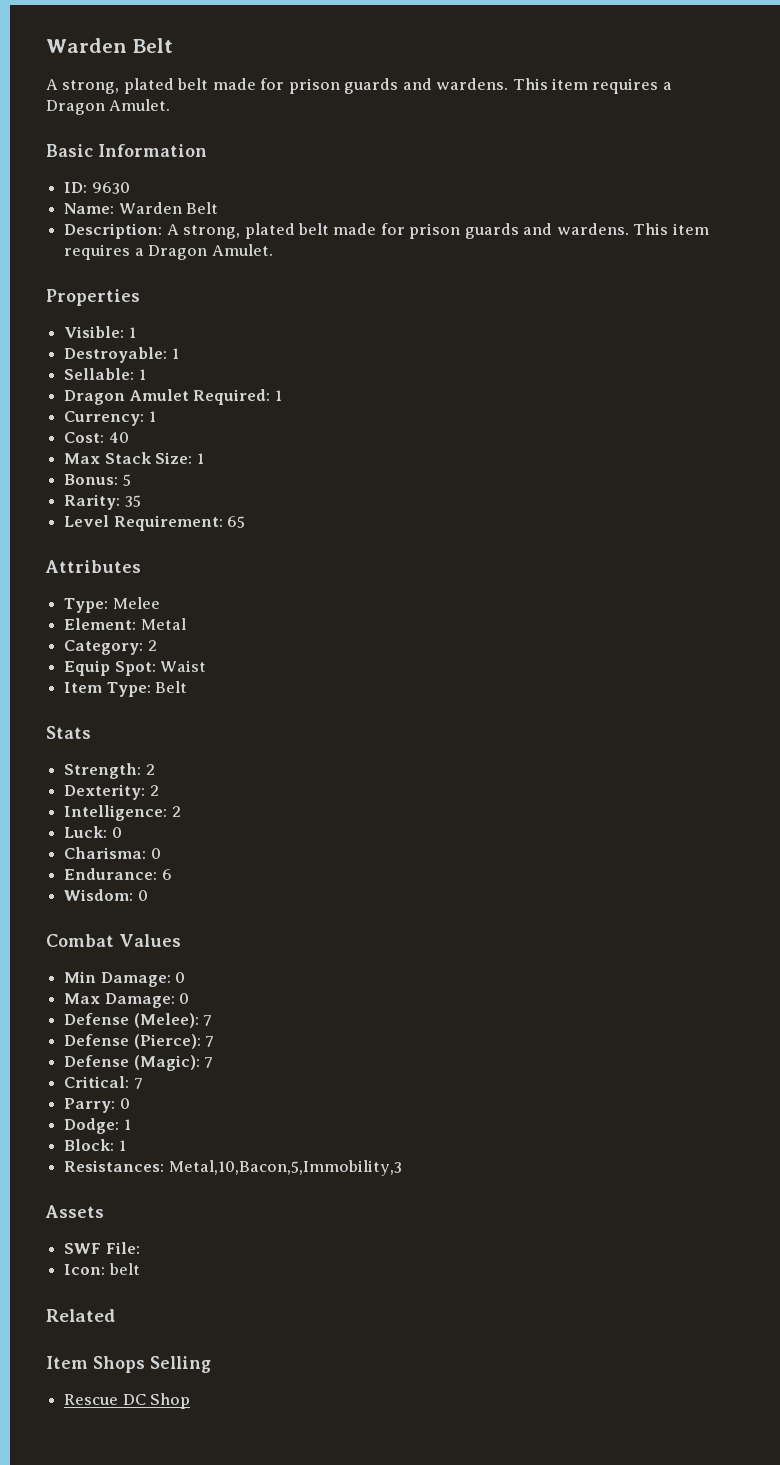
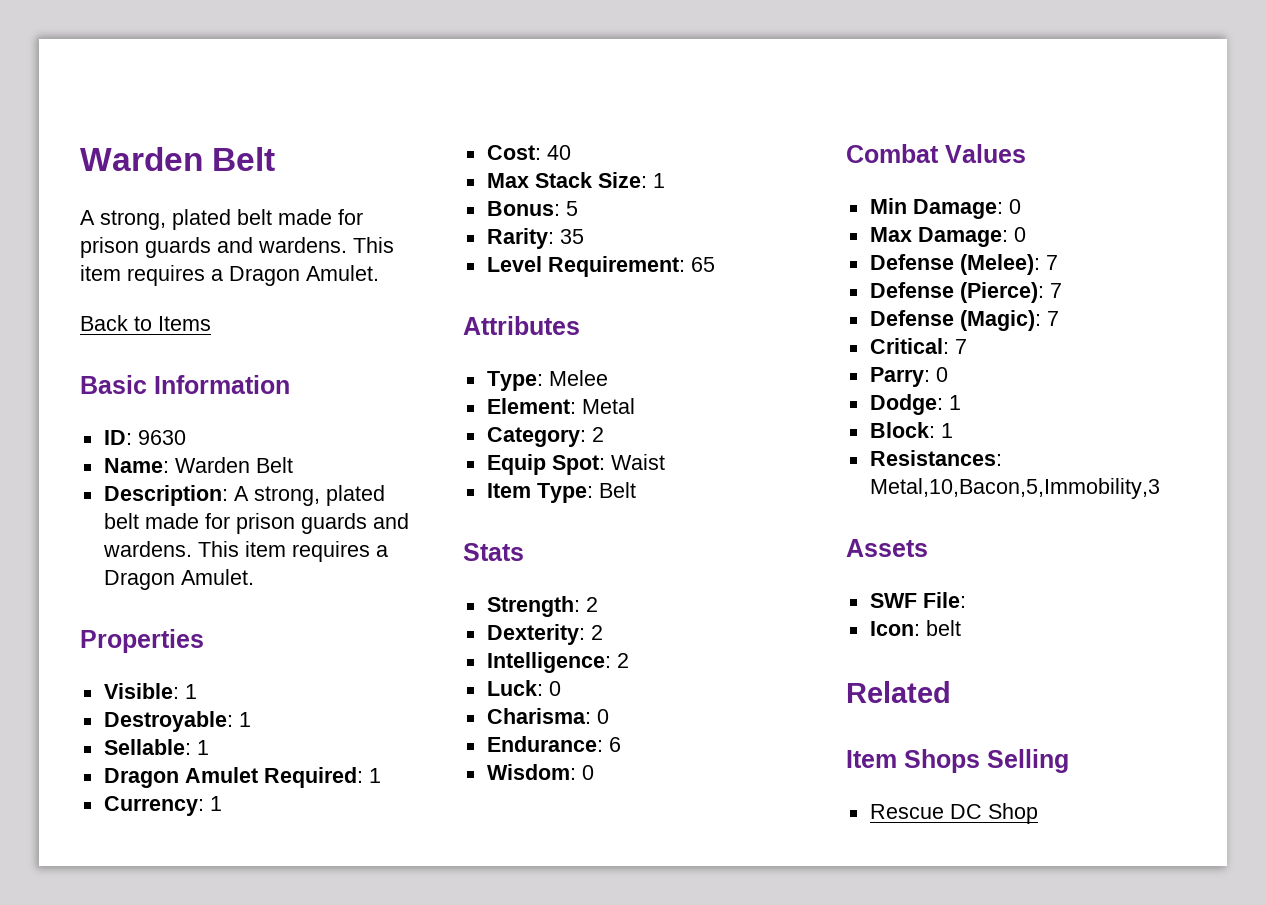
+ Back to Items

